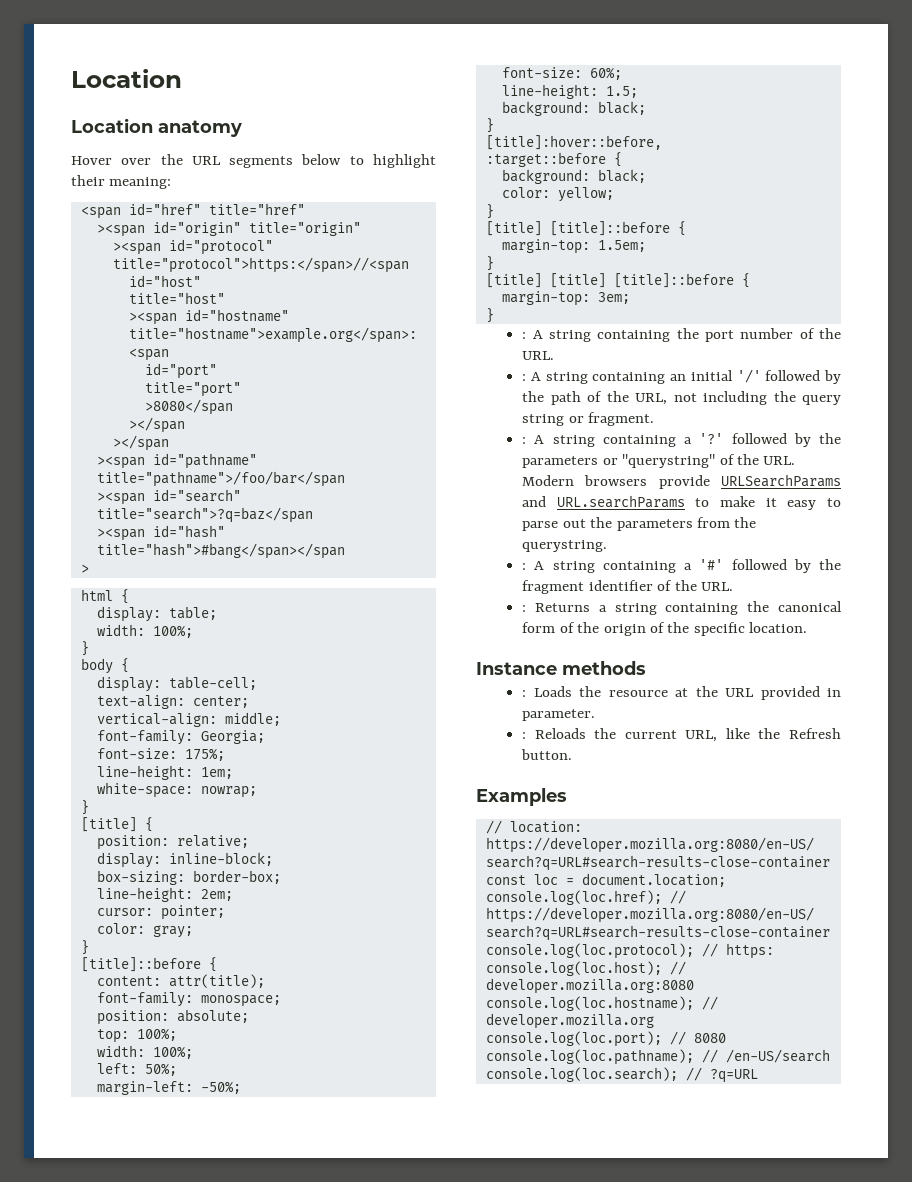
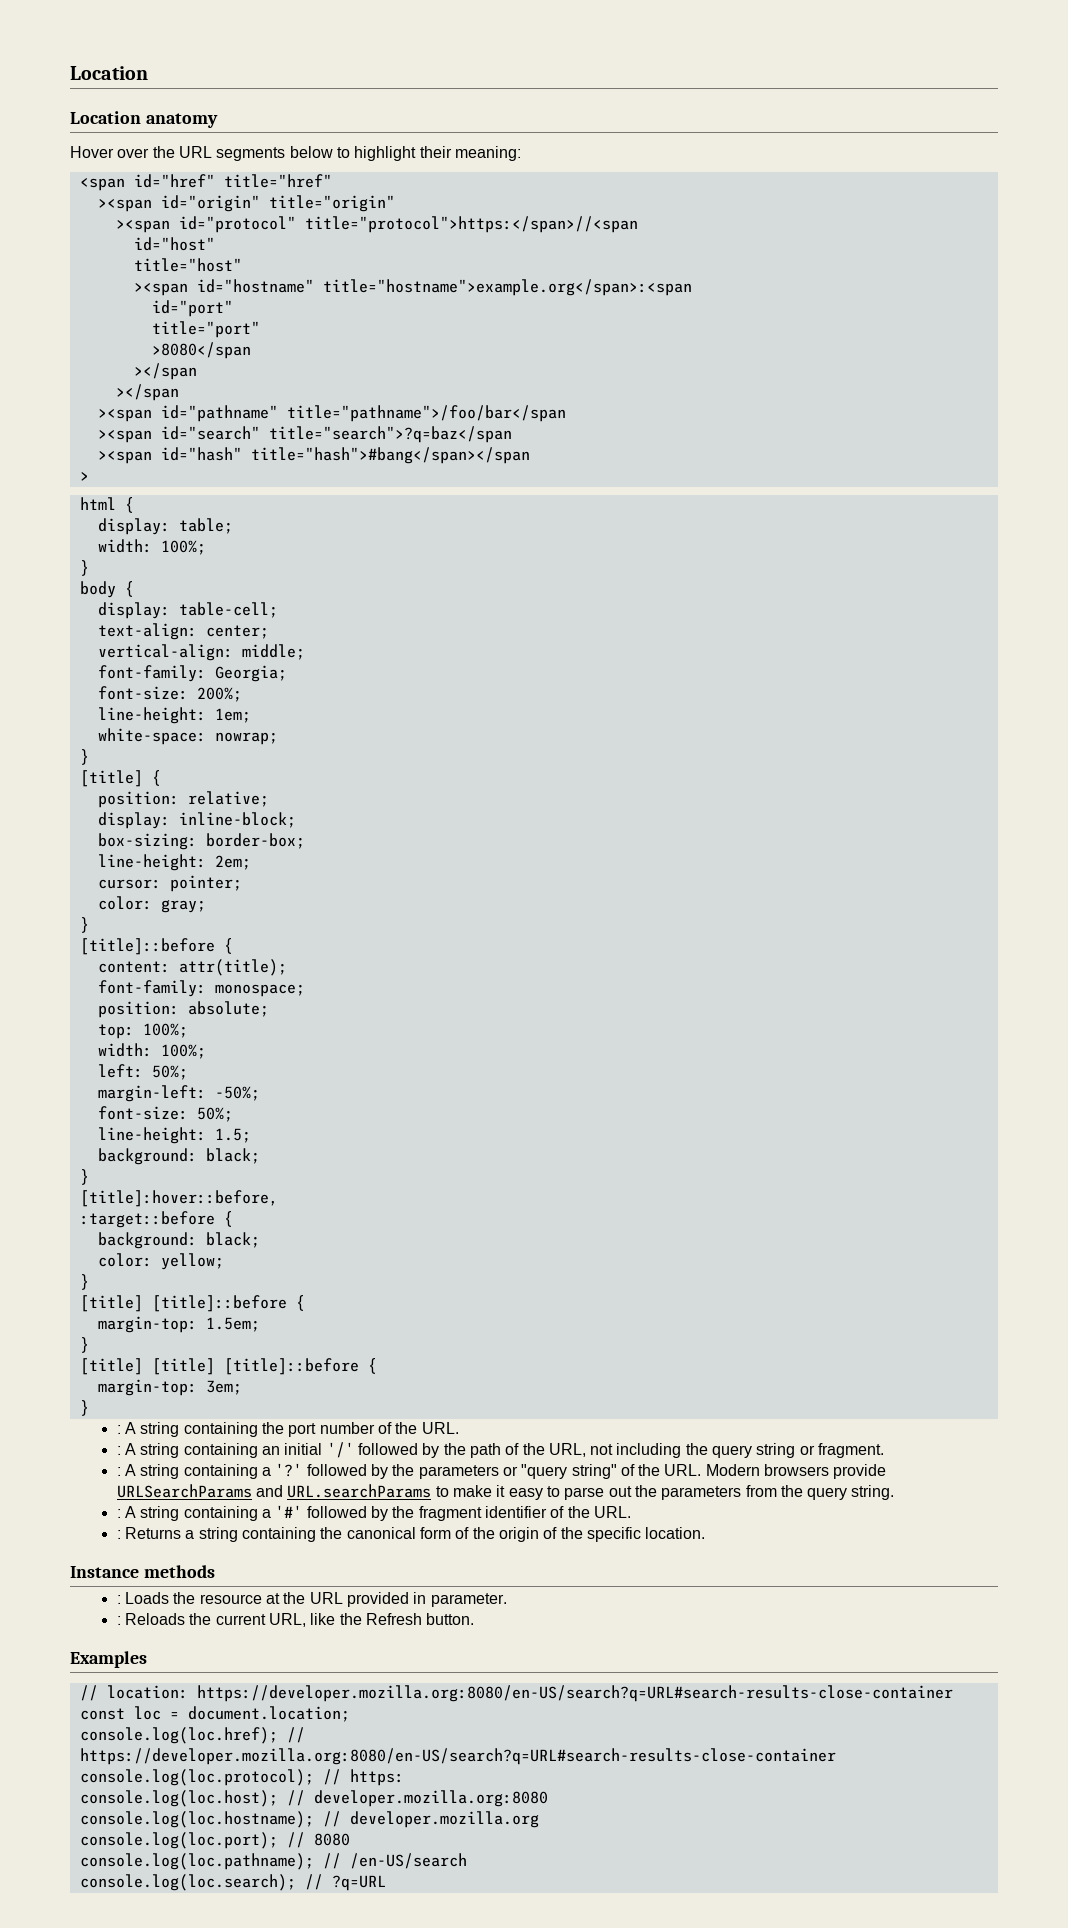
- font-size: 175%;
+ font-size: 200%;
- font-size: 60%;
+ font-size: 50%;
- : A string containing a '?' followed by the parameters or "querystring" of the URL. Modern browsers provide URLSearchParams and URL.searchParams to make it easy to parse out the parameters from the querystring.
+ : A string containing a '?' followed by the parameters or "query string" of the URL. Modern browsers provide URLSearchParams and URL.searchParams to make it easy to parse out the parameters from the query string.

